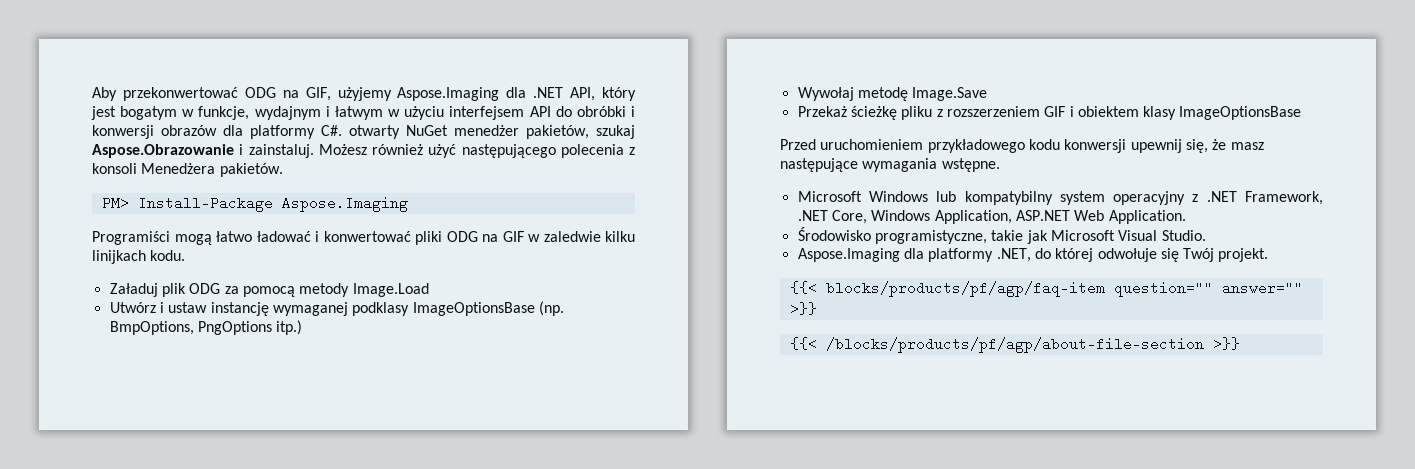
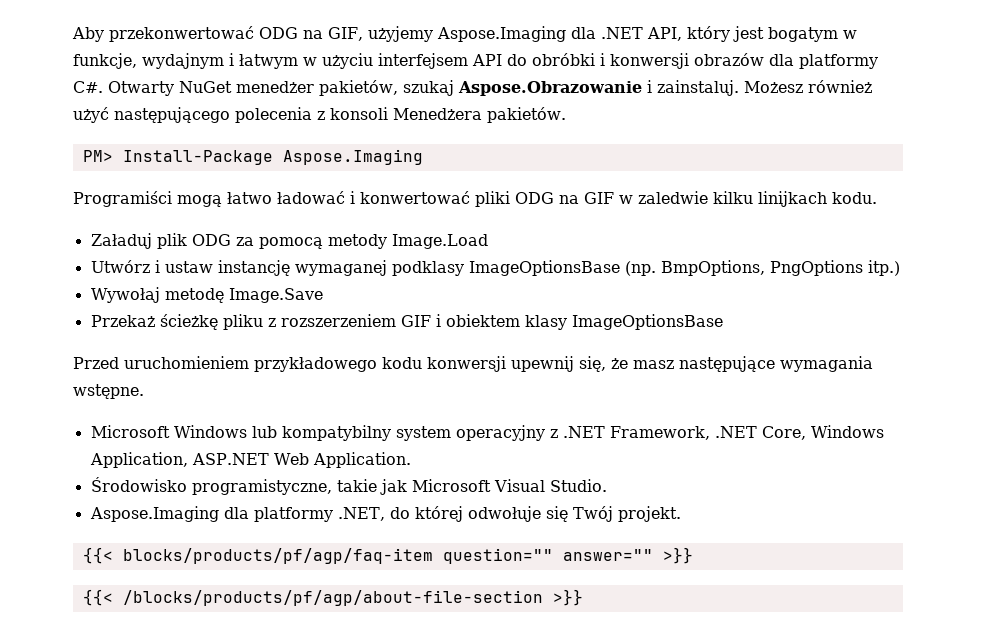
- Aby przekonwertować ODG na GIF, użyjemy Aspose.Imaging dla .NET API, który jest bogatym w funkcje, wydajnym i łatwym w użyciu interfejsem API do obróbki i konwersji obrazów dla platformy C#. otwarty NuGet menedżer pakietów, szukaj Aspose.Obrazowanie i zainstaluj.
+ Aby przekonwertować ODG na GIF, użyjemy Aspose.Imaging dla .NET API, który jest bogatym w funkcje, wydajnym i łatwym w użyciu interfejsem API do obróbki i konwersji obrazów dla platformy C#. Otwarty NuGet menedżer pakietów, szukaj Aspose.Obrazowanie i zainstaluj.

